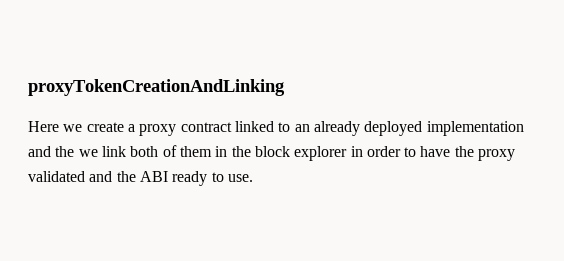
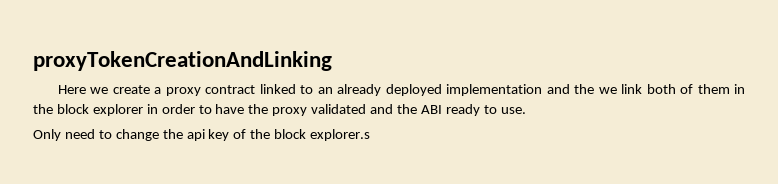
+ Only need to change the api key of the block explorer.s

